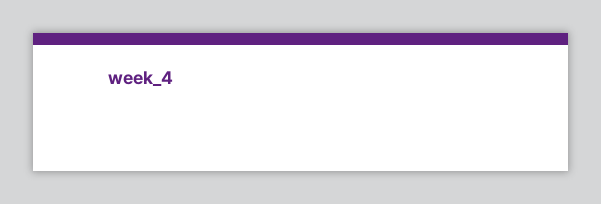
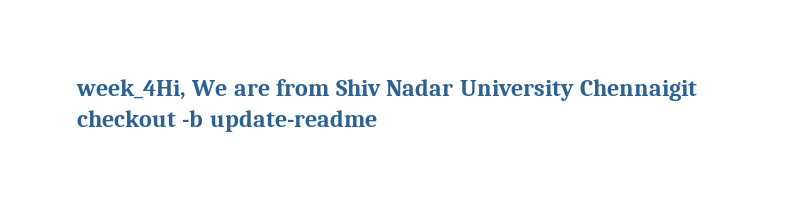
- week_4
+ week_4Hi, We are from Shiv Nadar University Chennaigit checkout -b update-readme

